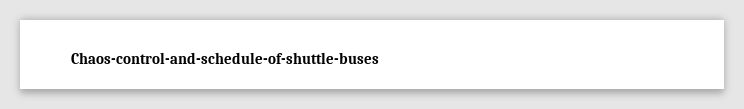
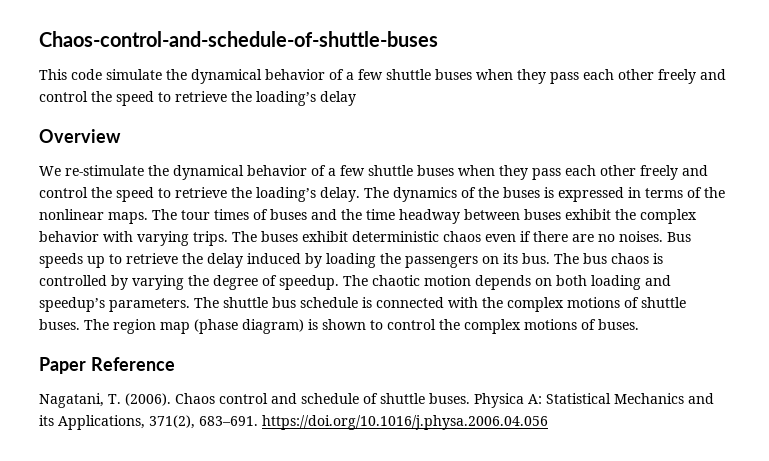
+ This code simulate the dynamical behavior of a few shuttle buses when they pass each other freely and control the speed to retrieve the loading’s delay
+ Overview
+ We re-stimulate the dynamical behavior of a few shuttle buses when they pass each other freely and control the speed to retrieve the loading’s delay. The dynamics of the buses is expressed in terms of the nonlinear maps. The tour times of buses and the time headway between buses exhibit the complex behavior with varying trips. The buses exhibit deterministic chaos even if there are no noises. Bus speeds up to retrieve the delay induced by loading the passengers on its bus. The bus chaos is controlled by varying the degree of speedup. The chaotic motion depends on both loading and speedup’s parameters. The shuttle bus schedule is connected with the complex motions of shuttle buses. The region map (phase diagram) is shown to control the complex motions of buses.
+ Paper Reference
+ Nagatani, T. (2006). Chaos control and schedule of shuttle buses. Physica A: Statistical Mechanics and its Applications, 371(2), 683–691. https://doi.org/10.1016/j.physa.2006.04.056

